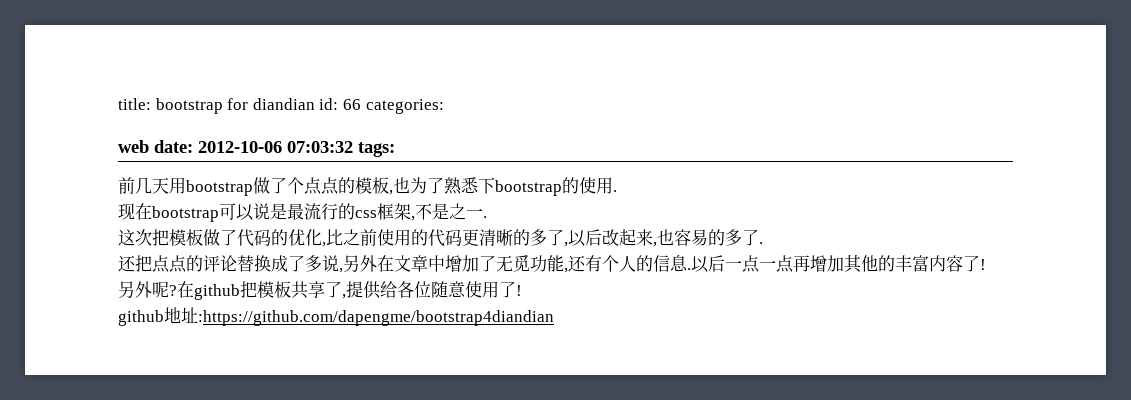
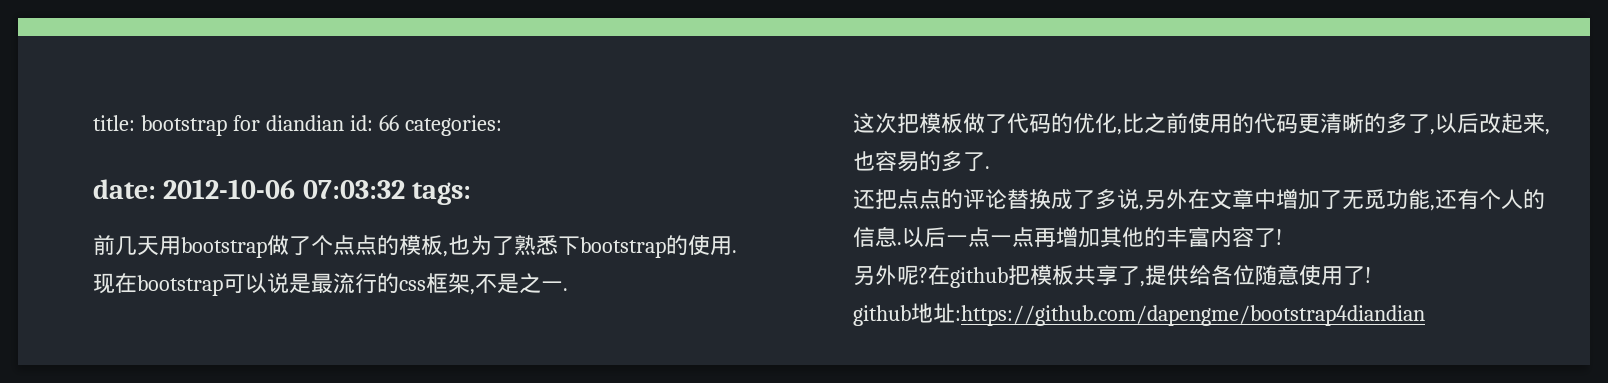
- web date: 2012-10-06 07:03:32 tags:
+ date: 2012-10-06 07:03:32 tags:

